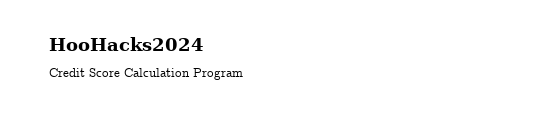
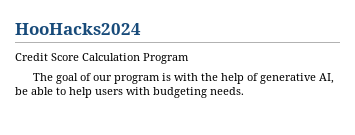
+ The goal of our program is with the help of generative AI, be able to help users with budgeting needs.

